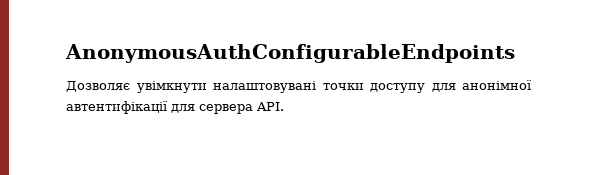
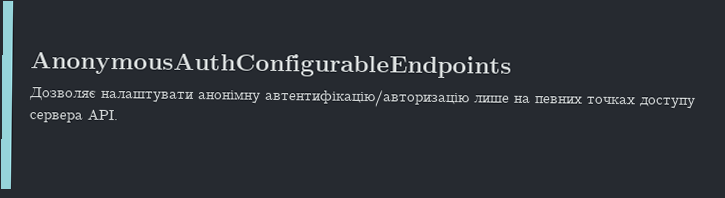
- Дозволяє увімкнути налаштовувані точки доступу для анонімної автентифікації для сервера API.
+ Дозволяє налаштувати анонімну автентифікацію/авторизацію лише на певних точках доступу сервера API.

